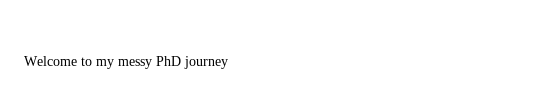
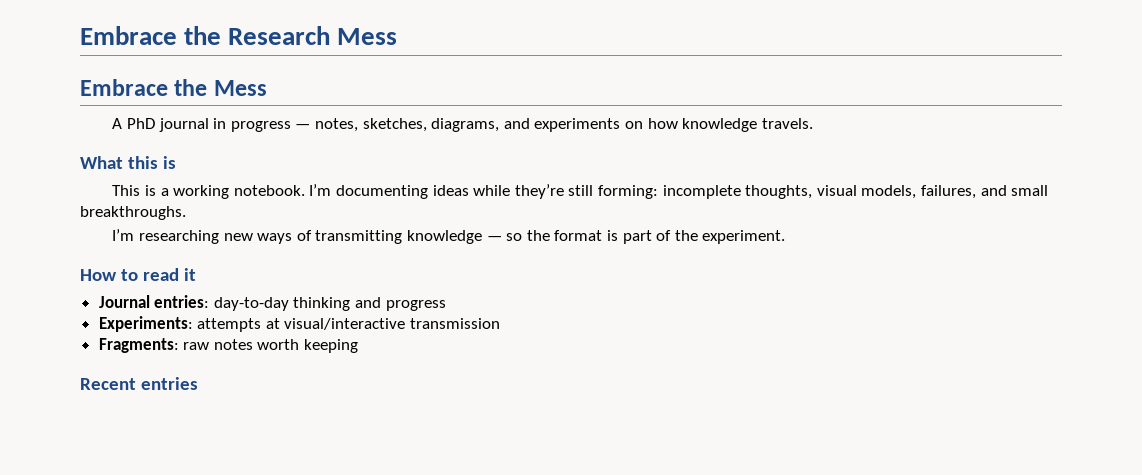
- Welcome to my messy PhD journey
+ Embrace the Research Mess
+ Embrace the Mess
+ A PhD journal in progress — notes, sketches, diagrams, and experiments on how knowledge travels.
+ What this is
+ This is a working notebook. I’m documenting ideas while they’re still forming: incomplete thoughts, visual models, failures, and small breakthroughs.
+ I’m researching new ways of transmitting knowledge — so the format is part of the experiment.
+ How to read it
+ Journal entries: day-to-day thinking and progress
+ Experiments: attempts at visual/interactive transmission
+ Fragments: raw notes worth keeping
+ Recent entries

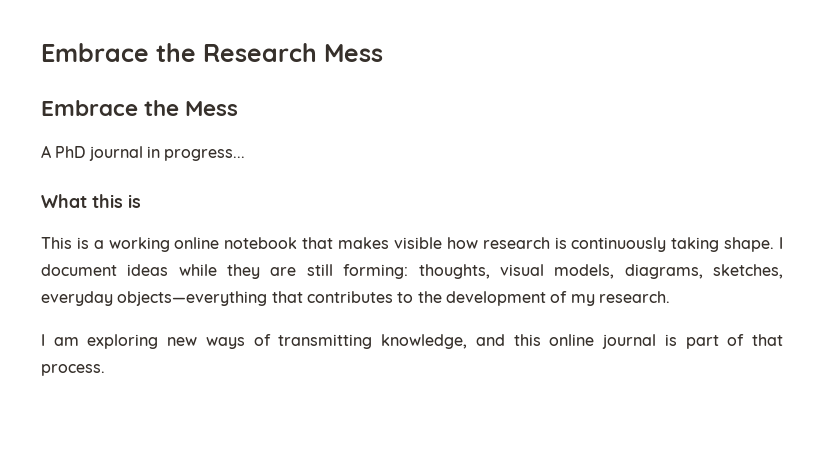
- A PhD journal in progress — notes, sketches, diagrams, and experiments on how knowledge travels.
+ A PhD journal in progress...
- This is a working notebook. I’m documenting ideas while they’re still forming: incomplete thoughts, visual models, failures, and small breakthroughs.
- I’m researching new ways of transmitting knowledge — so the format is part of the experiment.
- How to read it
- Journal entries: day-to-day thinking and progress
- Experiments: attempts at visual/interactive transmission
- Fragments: raw notes worth keeping
- Recent entries
+ This is a working online notebook that makes visible how research is continuously taking shape. I document ideas while they are still forming: thoughts, visual models, diagrams, sketches, everyday objects—everything that contributes to the development of my research.
+ I am exploring new ways of transmitting knowledge, and this online journal is part of that process.

